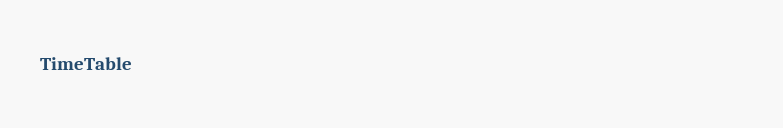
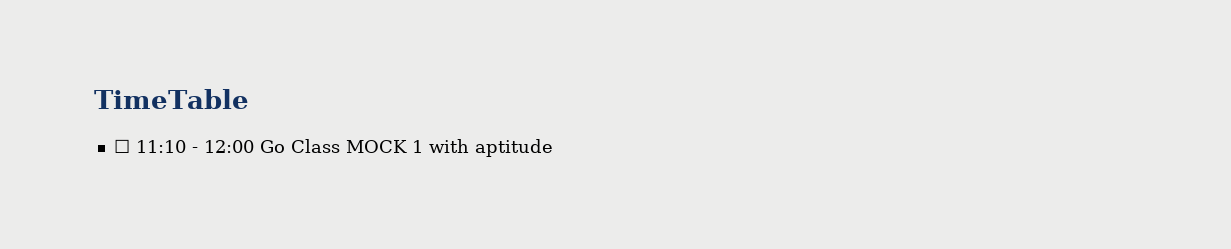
+ ☐ 11:10 - 12:00 Go Class MOCK 1 with aptitude

